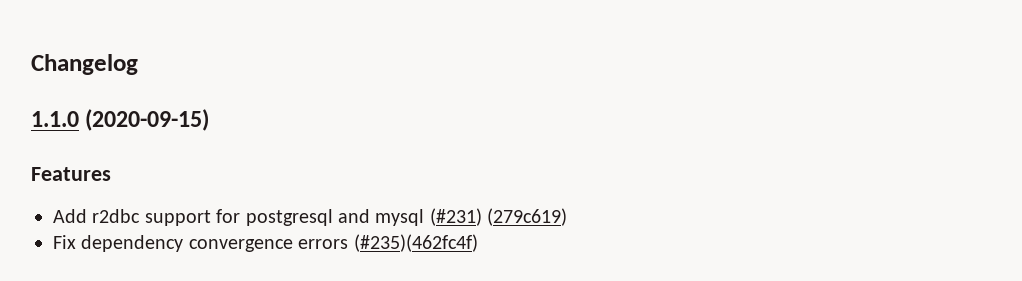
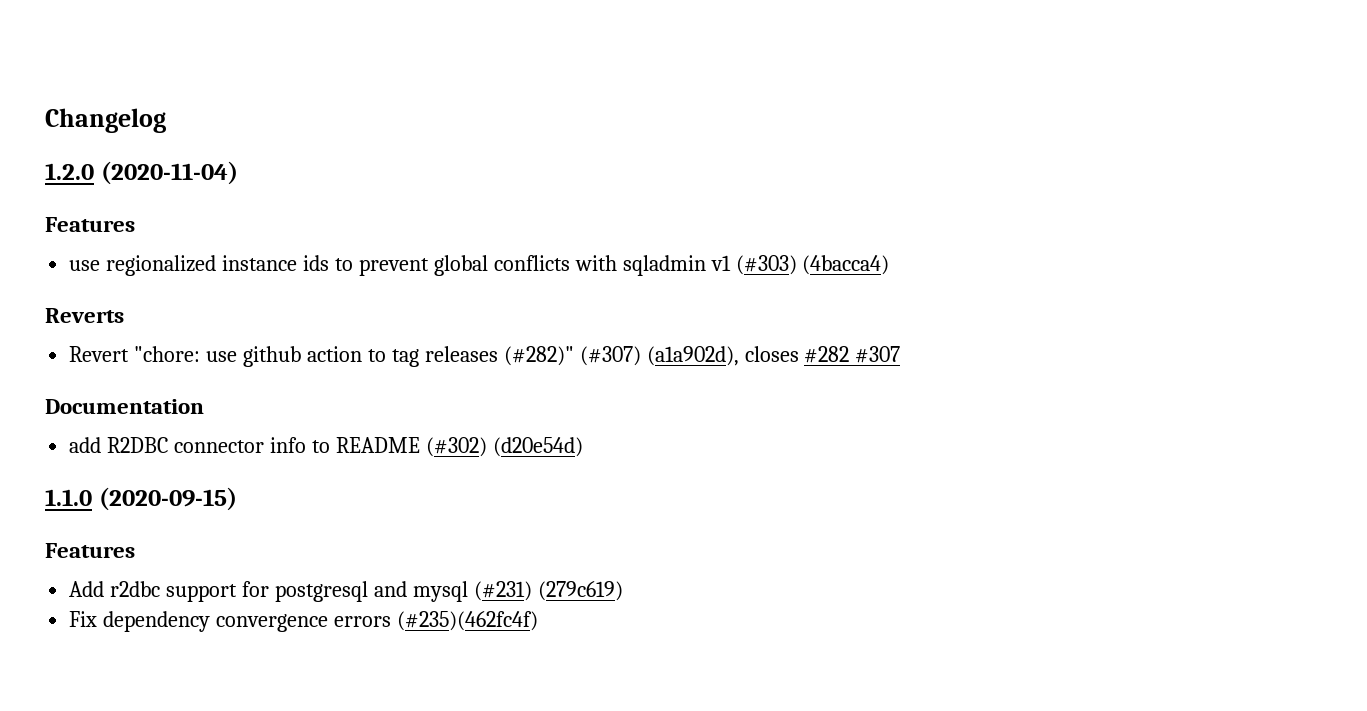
+ 1.2.0 (2020-11-04)
+ Features
+ use regionalized instance ids to prevent global conflicts with sqladmin v1 (#303) (4bacca4)
+ Reverts
+ Revert "chore: use github action to tag releases (#282)" (#307) (a1a902d), closes #282 #307
+ Documentation
+ add R2DBC connector info to README (#302) (d20e54d)

